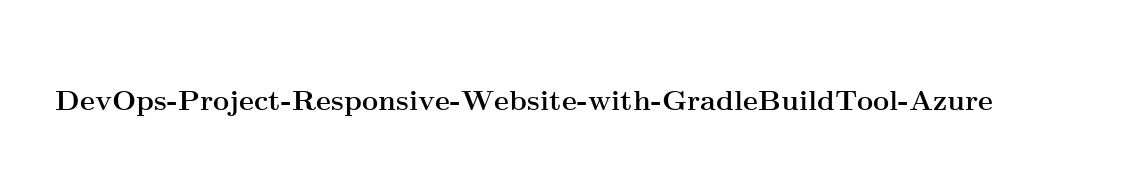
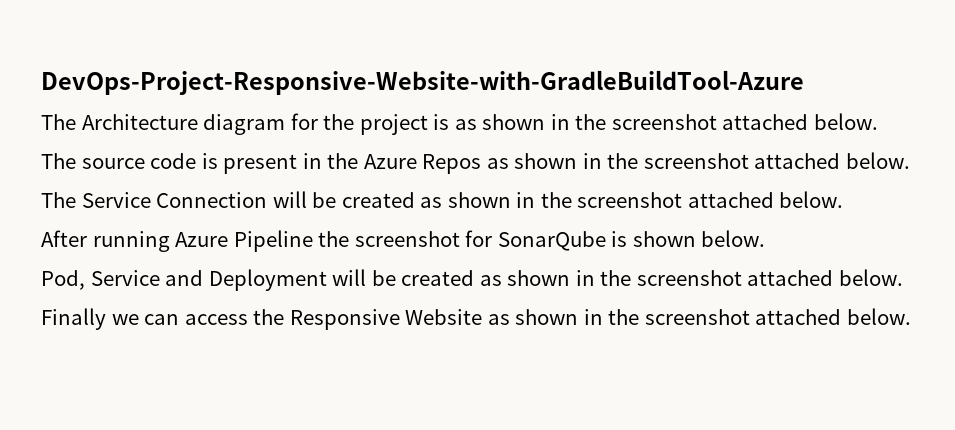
+ The Architecture diagram for the project is as shown in the screenshot attached below.
+ The source code is present in the Azure Repos as shown in the screenshot attached below.
+ The Service Connection will be created as shown in the screenshot attached below.
+ After running Azure Pipeline the screenshot for SonarQube is shown below.
+ Pod, Service and Deployment will be created as shown in the screenshot attached below.
+ Finally we can access the Responsive Website as shown in the screenshot attached below.

